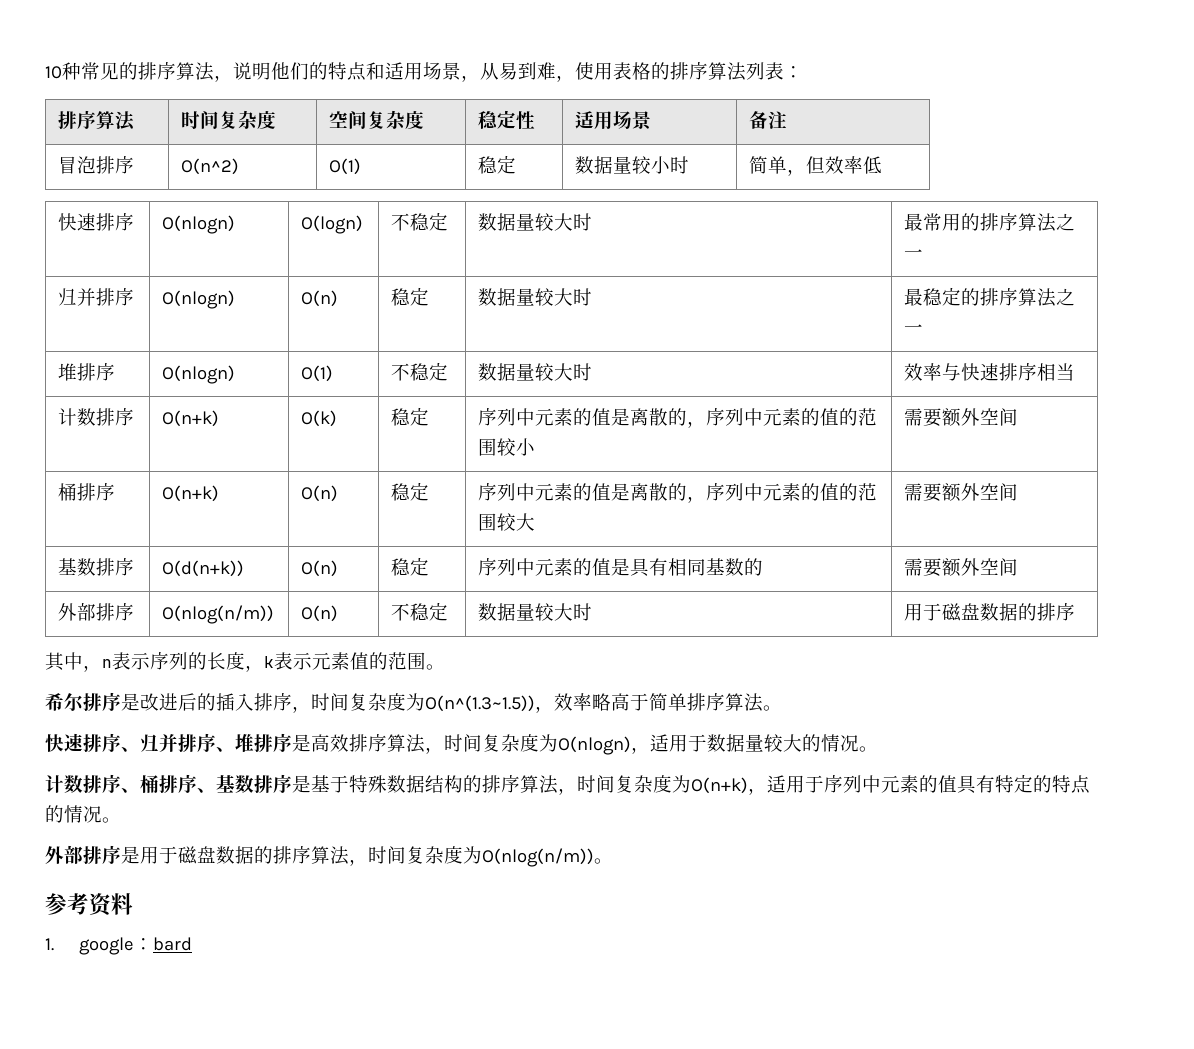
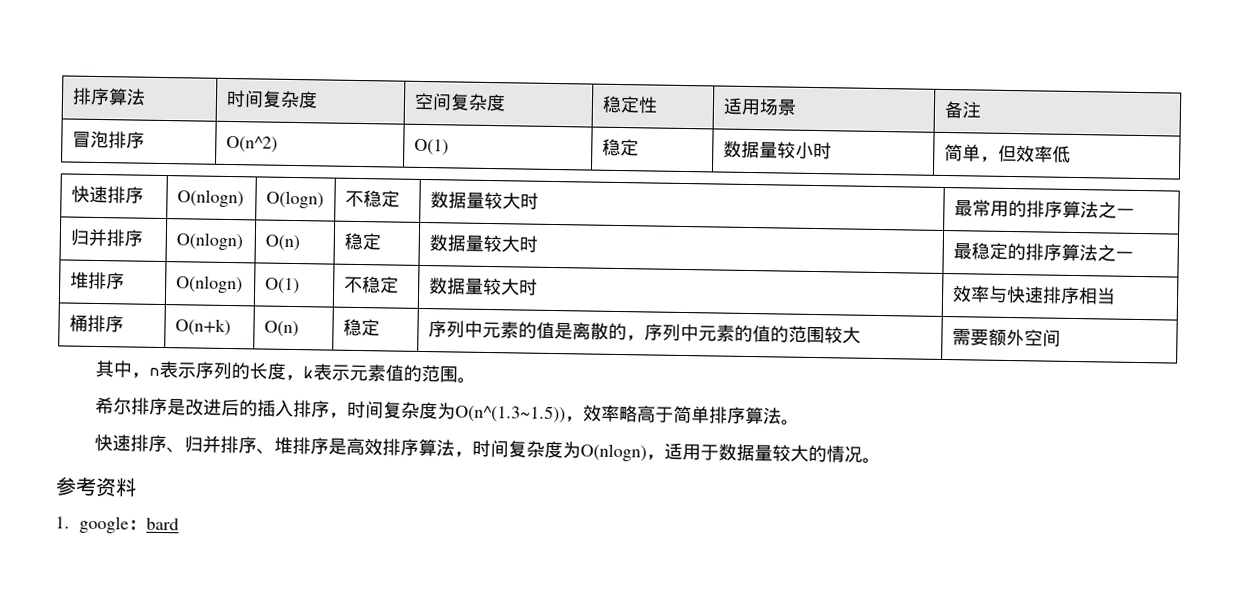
- 10种常见的排序算法，说明他们的特点和适用场景，从易到难，使用表格的排序算法列表：
- 计数排序 | O(n+k) | O(k) | 稳定 | 序列中元素的值是离散的，序列中元素的值的范围较小 | 需要额外空间
- 基数排序 | O(d(n+k)) | O(n) | 稳定 | 序列中元素的值是具有相同基数的 | 需要额外空间
- 外部排序 | O(nlog(n/m)) | O(n) | 不稳定 | 数据量较大时 | 用于磁盘数据的排序
- 计数排序、桶排序、基数排序是基于特殊数据结构的排序算法，时间复杂度为O(n+k)，适用于序列中元素的值具有特定的特点的情况。
- 外部排序是用于磁盘数据的排序算法，时间复杂度为O(nlog(n/m))。

